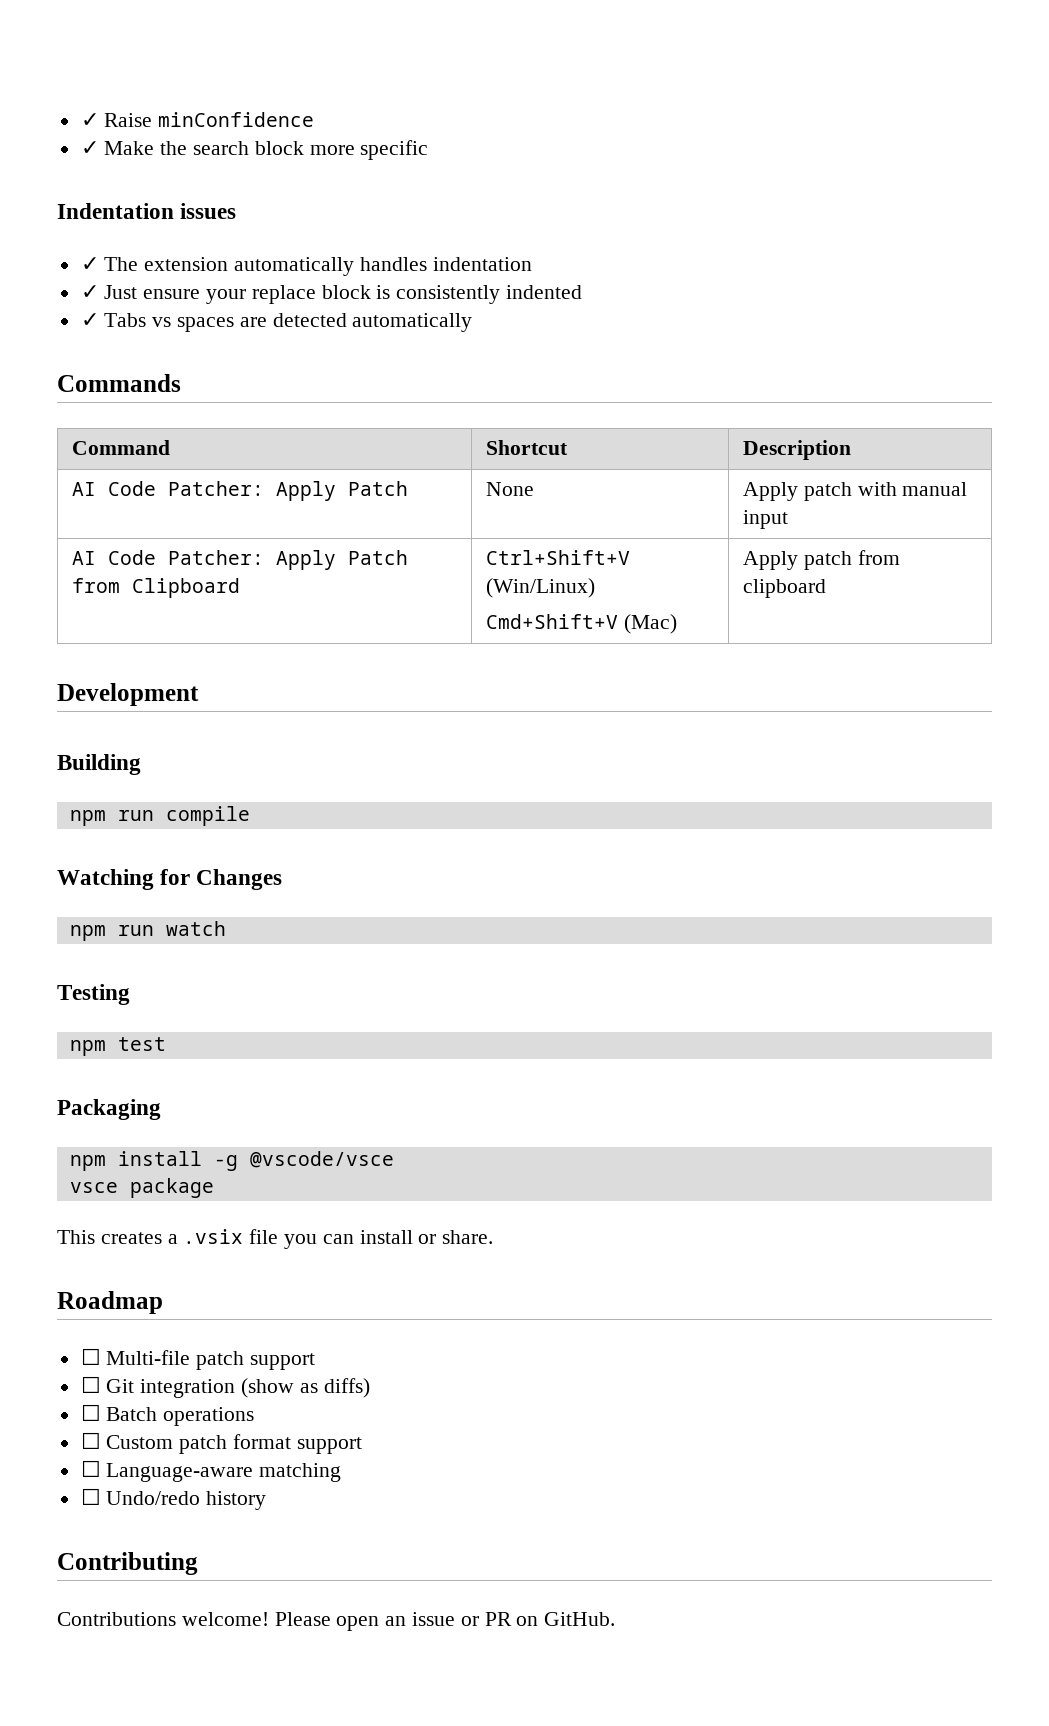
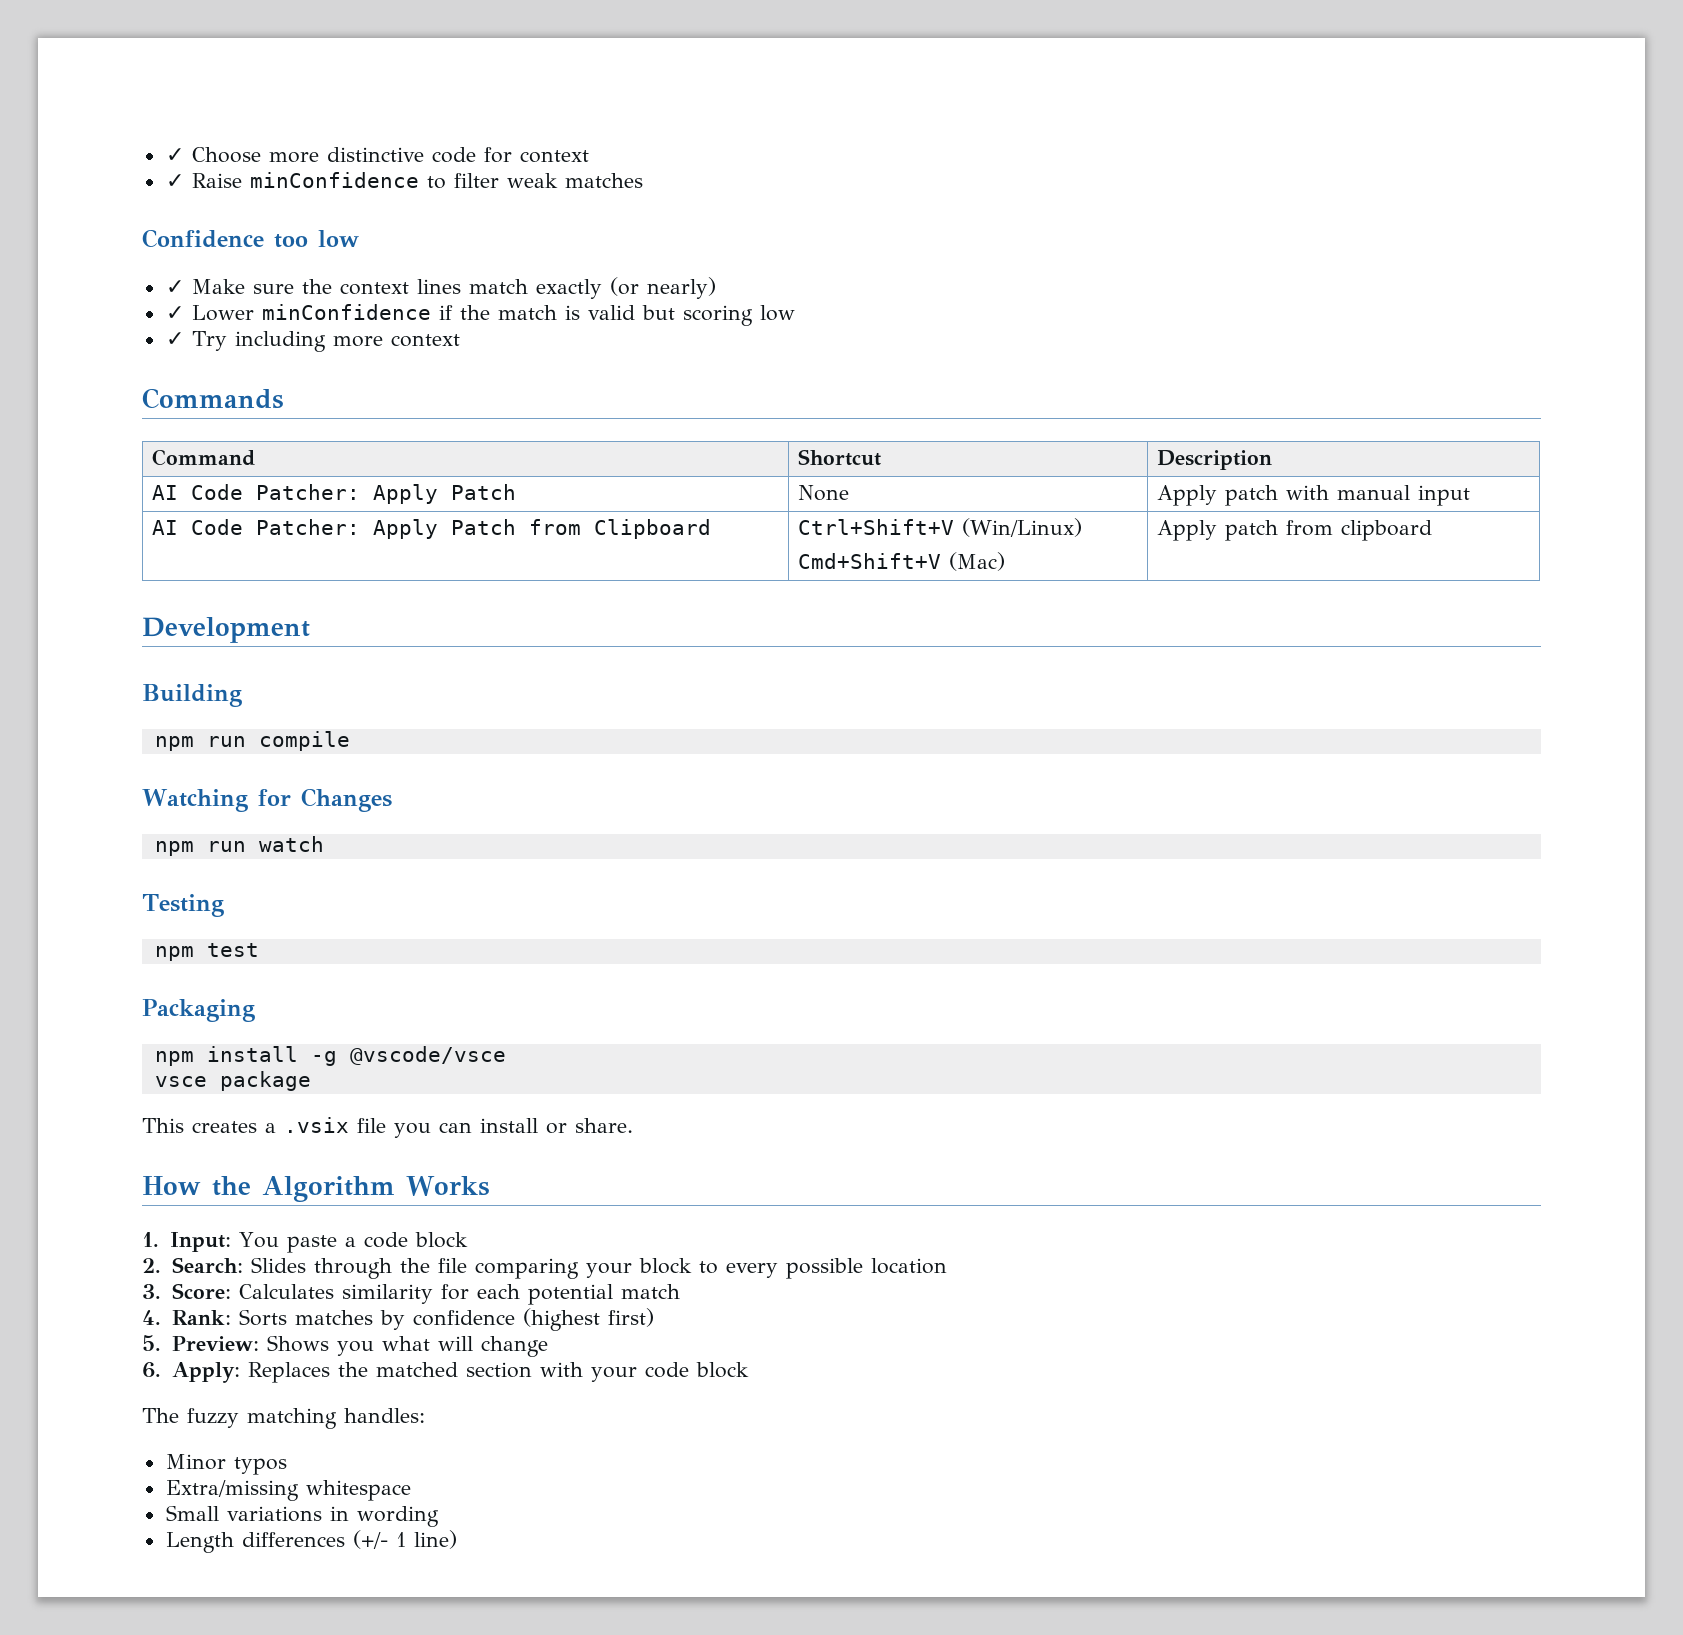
- ✓ Raise minConfidence
- ✓ Make the search block more specific
- Indentation issues
- ✓ The extension automatically handles indentation
- ✓ Just ensure your replace block is consistently indented
- ✓ Tabs vs spaces are detected automatically
+ ✓ Choose more distinctive code for context
+ ✓ Raise minConfidence to filter weak matches
+ Confidence too low
+ ✓ Make sure the context lines match exactly (or nearly)
+ ✓ Lower minConfidence if the match is valid but scoring low
+ ✓ Try including more context
- Roadmap
- ☐ Multi-file patch support
- ☐ Git integration (show as diffs)
- ☐ Batch operations
- ☐ Custom patch format support
- ☐ Language-aware matching
- ☐ Undo/redo history
- Contributing
- Contributions welcome! Please open an issue or PR on GitHub.
+ How the Algorithm Works
+ 1. Input: You paste a code block
+ 2. Search: Slides through the file comparing your block to every possible location
+ 3. Score: Calculates similarity for each potential match
+ 4. Rank: Sorts matches by confidence (highest first)
+ 5. Preview: Shows you what will change
+ 6. Apply: Replaces the matched section with your code block
+ The fuzzy matching handles:
+ Minor typos
+ Extra/missing whitespace
+ Small variations in wording
+ Length differences (+/- 1 line)

